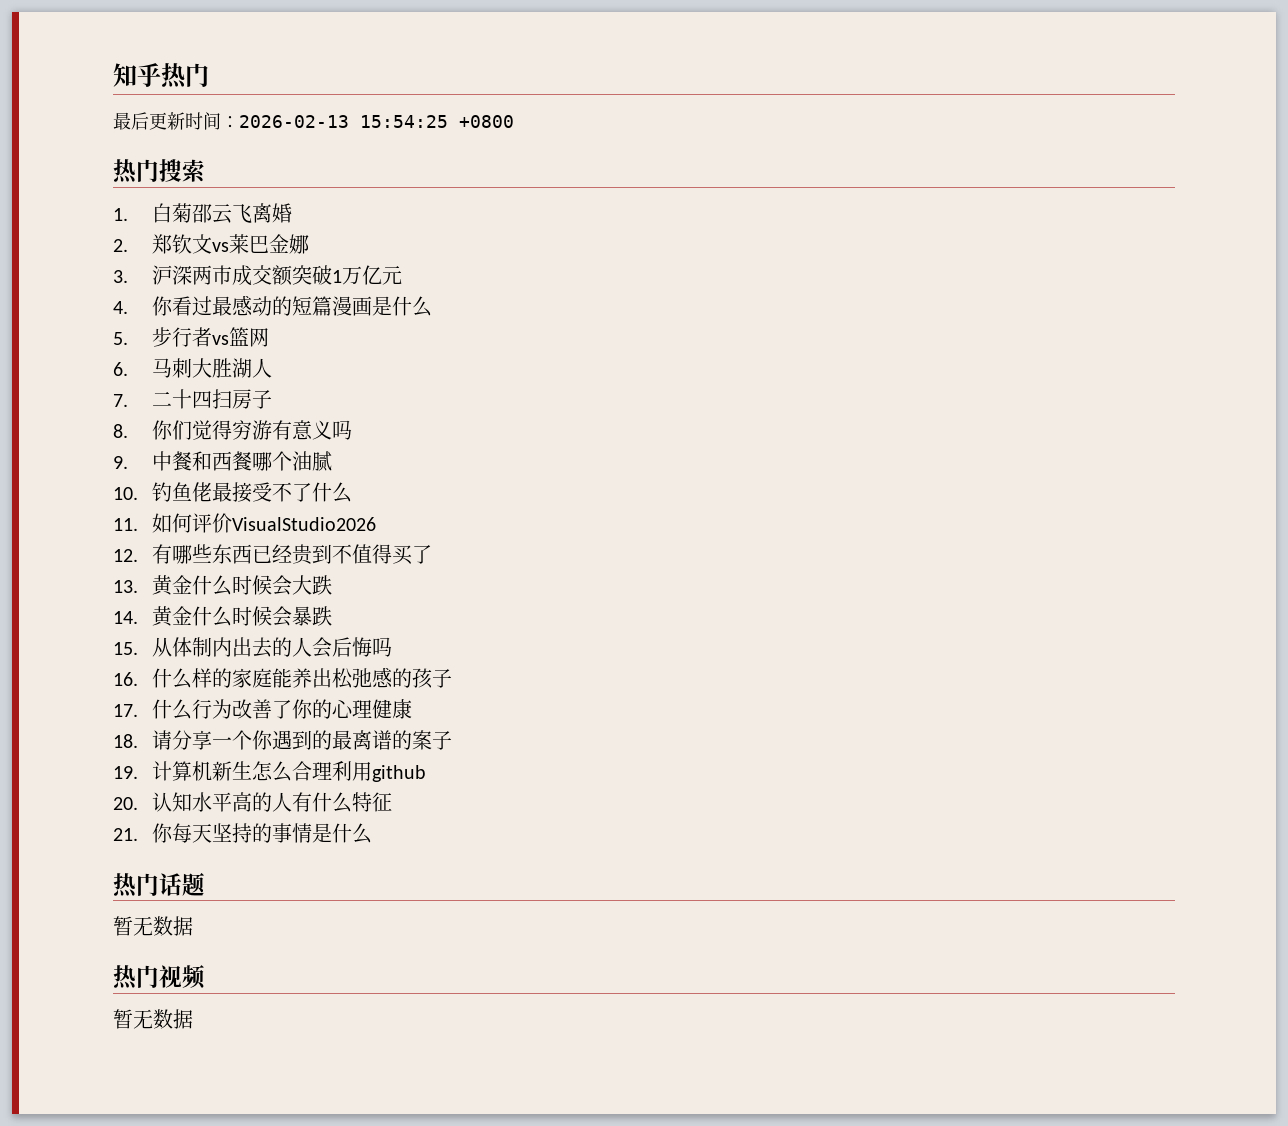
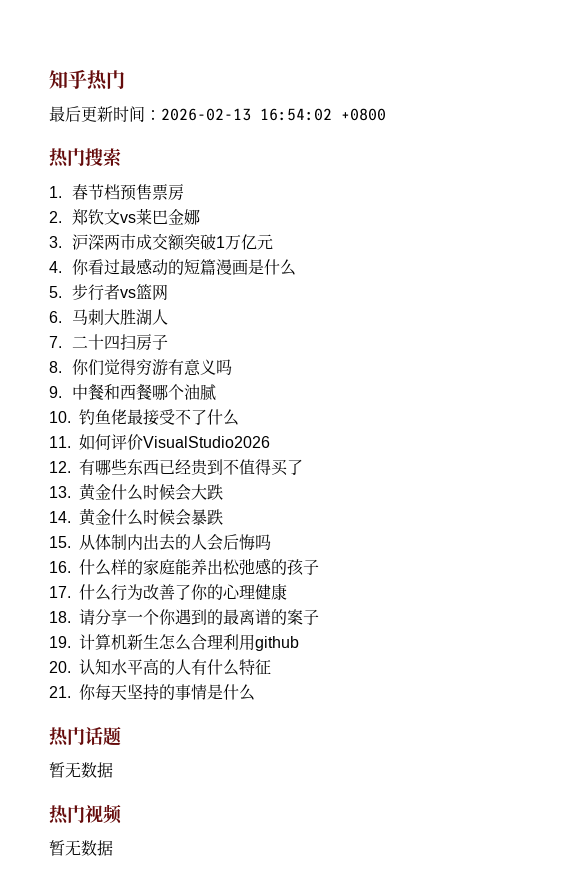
- 最后更新时间：2026-02-13 15:54:25 +0800
+ 最后更新时间：2026-02-13 16:54:02 +0800
- 1.白菊邵云飞离婚
+ 1.春节档预售票房

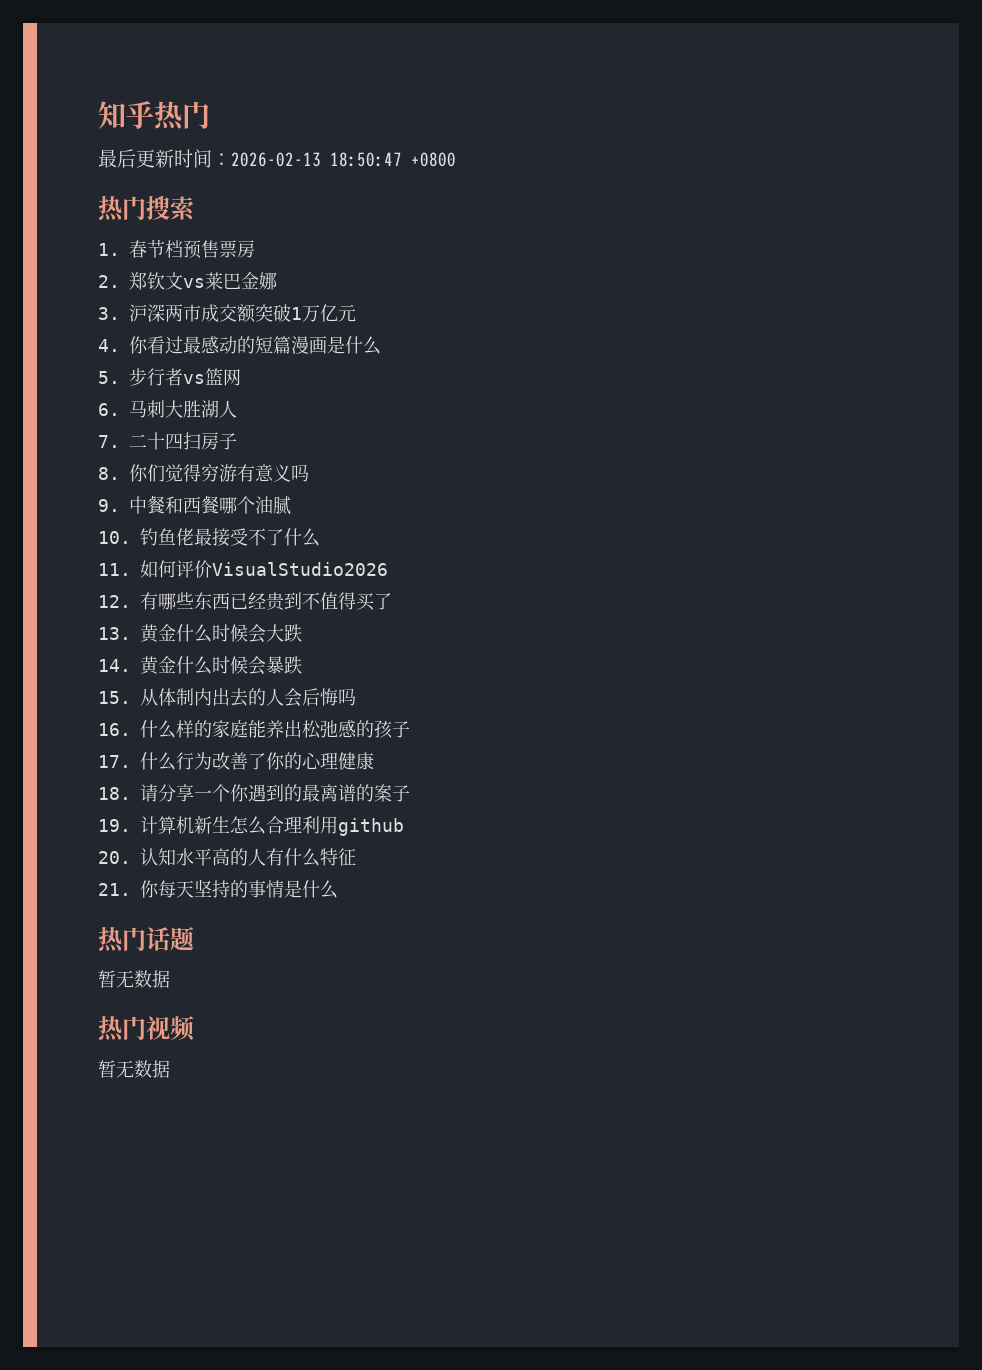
- 最后更新时间：2026-02-13 16:54:02 +0800
+ 最后更新时间：2026-02-13 18:50:47 +0800

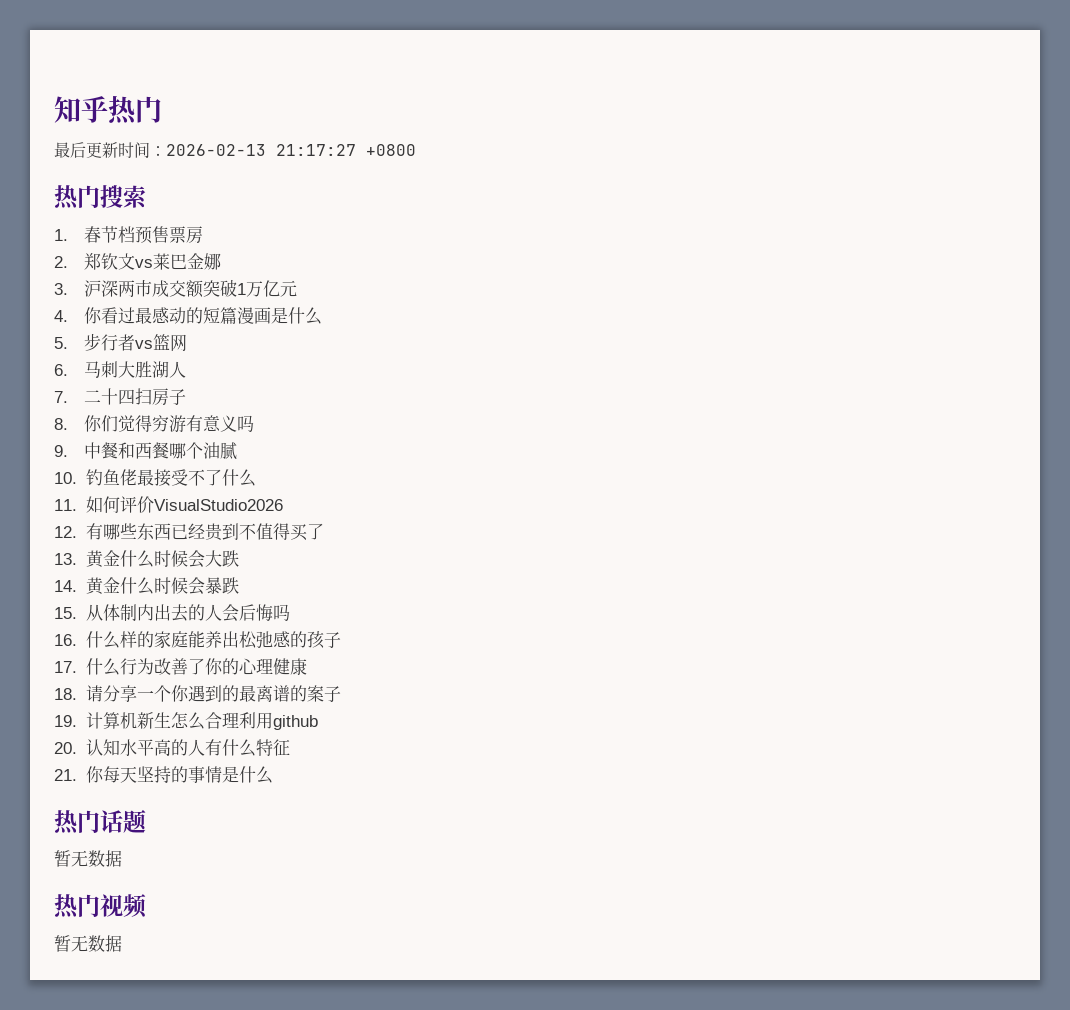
- 最后更新时间：2026-02-13 18:50:47 +0800
+ 最后更新时间：2026-02-13 21:17:27 +0800

